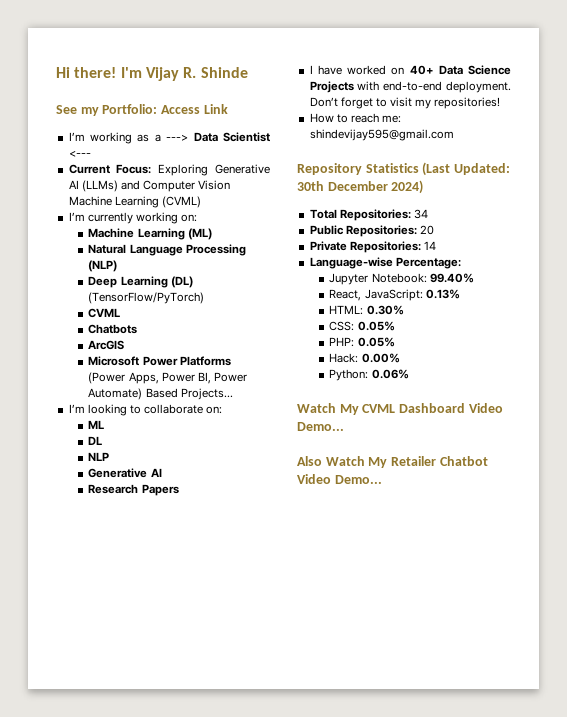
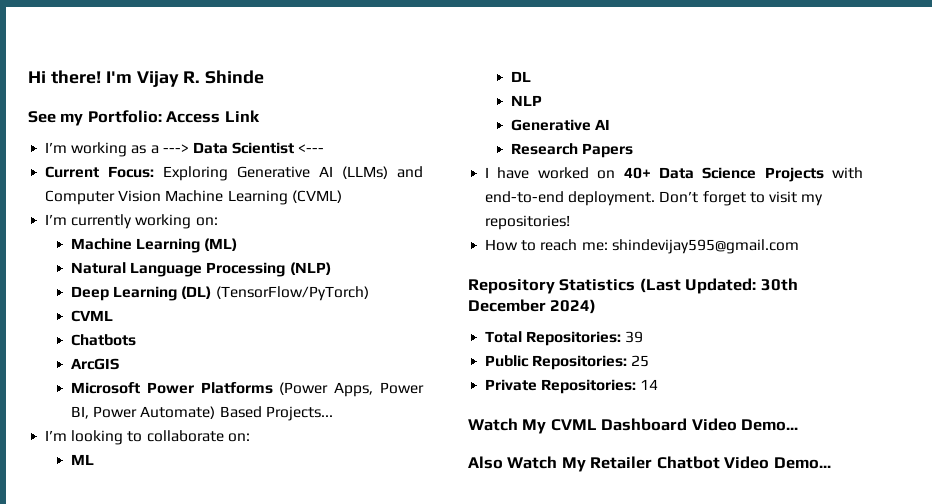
- Total Repositories: 34
+ Total Repositories: 39
- Public Repositories: 20
+ Public Repositories: 25
- Language-wise Percentage:
- Jupyter Notebook: 99.40%
- React, JavaScript: 0.13%
- HTML: 0.30%
- CSS: 0.05%
- PHP: 0.05%
- Hack: 0.00%
- Python: 0.06%

